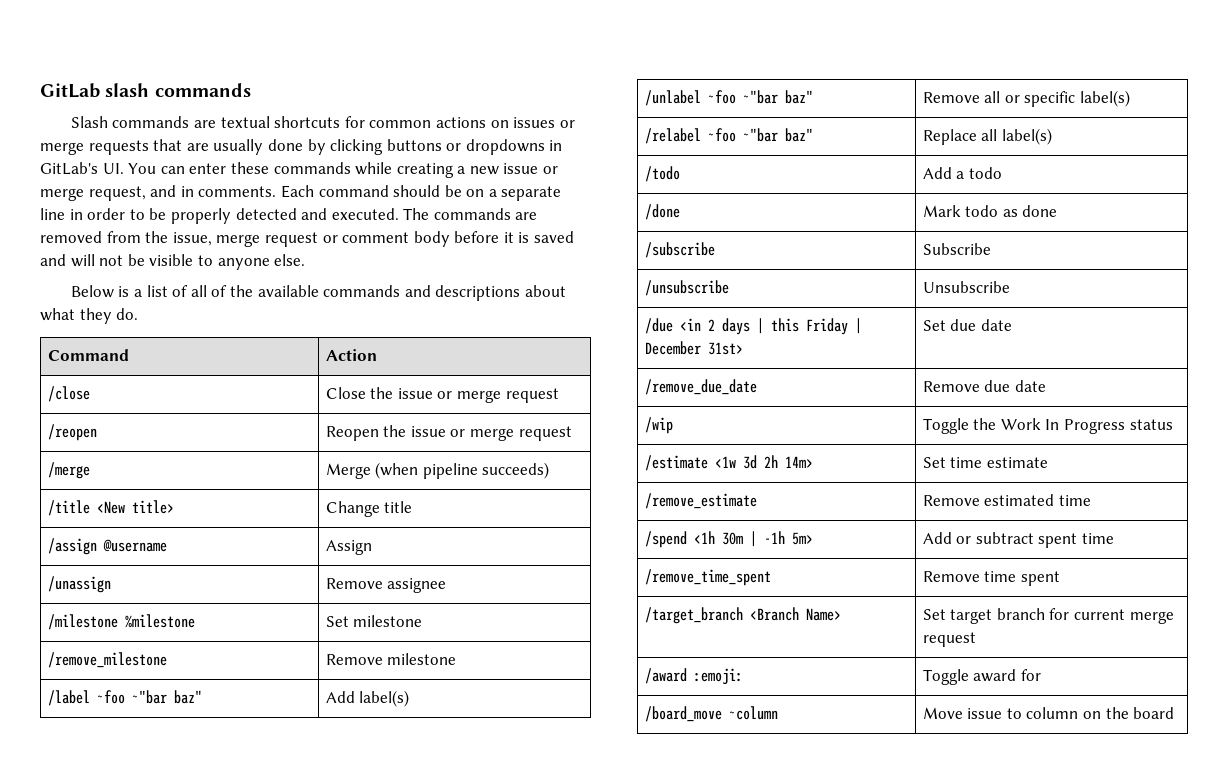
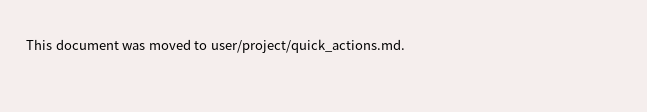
- GitLab slash commands
- Slash commands are textual shortcuts for common actions on issues or merge requests that are usually done by clicking buttons or dropdowns in GitLab's UI. You can enter these commands while creating a new issue or merge request, and in comments. Each command should be on a separate line in order to be properly detected and executed. The commands are removed from the issue, merge request or comment body before it is saved and will not be visible to anyone else.
- Below is a list of all of the available commands and descriptions about what they do.
- Command | Action
- /close | Close the issue or merge request
- /reopen | Reopen the issue or merge request
- /merge | Merge (when pipeline succeeds)
- /title <New title> | Change title
- /assign @username | Assign
- /unassign | Remove assignee
- /milestone %milestone | Set milestone
- /remove_milestone | Remove milestone
- /label ~foo ~"bar baz" | Add label(s)
- /unlabel ~foo ~"bar baz" | Remove all or specific label(s)
- /relabel ~foo ~"bar baz" | Replace all label(s)
- /todo | Add a todo
- /done | Mark todo as done
- /subscribe | Subscribe
- /unsubscribe | Unsubscribe
- /due <in 2 days | this Friday | December 31st> | Set due date
- /remove_due_date | Remove due date
- /wip | Toggle the Work In Progress status
- /estimate <1w 3d 2h 14m> | Set time estimate
- /remove_estimate | Remove estimated time
- /spend <1h 30m | -1h 5m> | Add or subtract spent time
- /remove_time_spent | Remove time spent
- /target_branch <Branch Name> | Set target branch for current merge request
- /award :emoji: | Toggle award for
- /board_move ~column | Move issue to column on the board
+ This document was moved to user/project/quick_actions.md.

